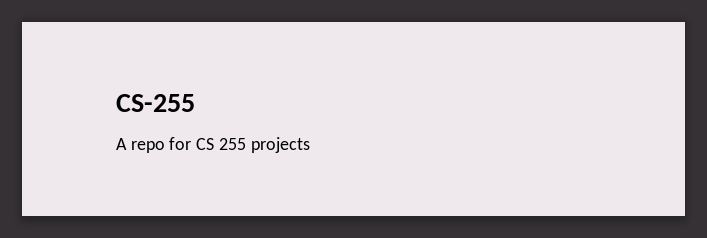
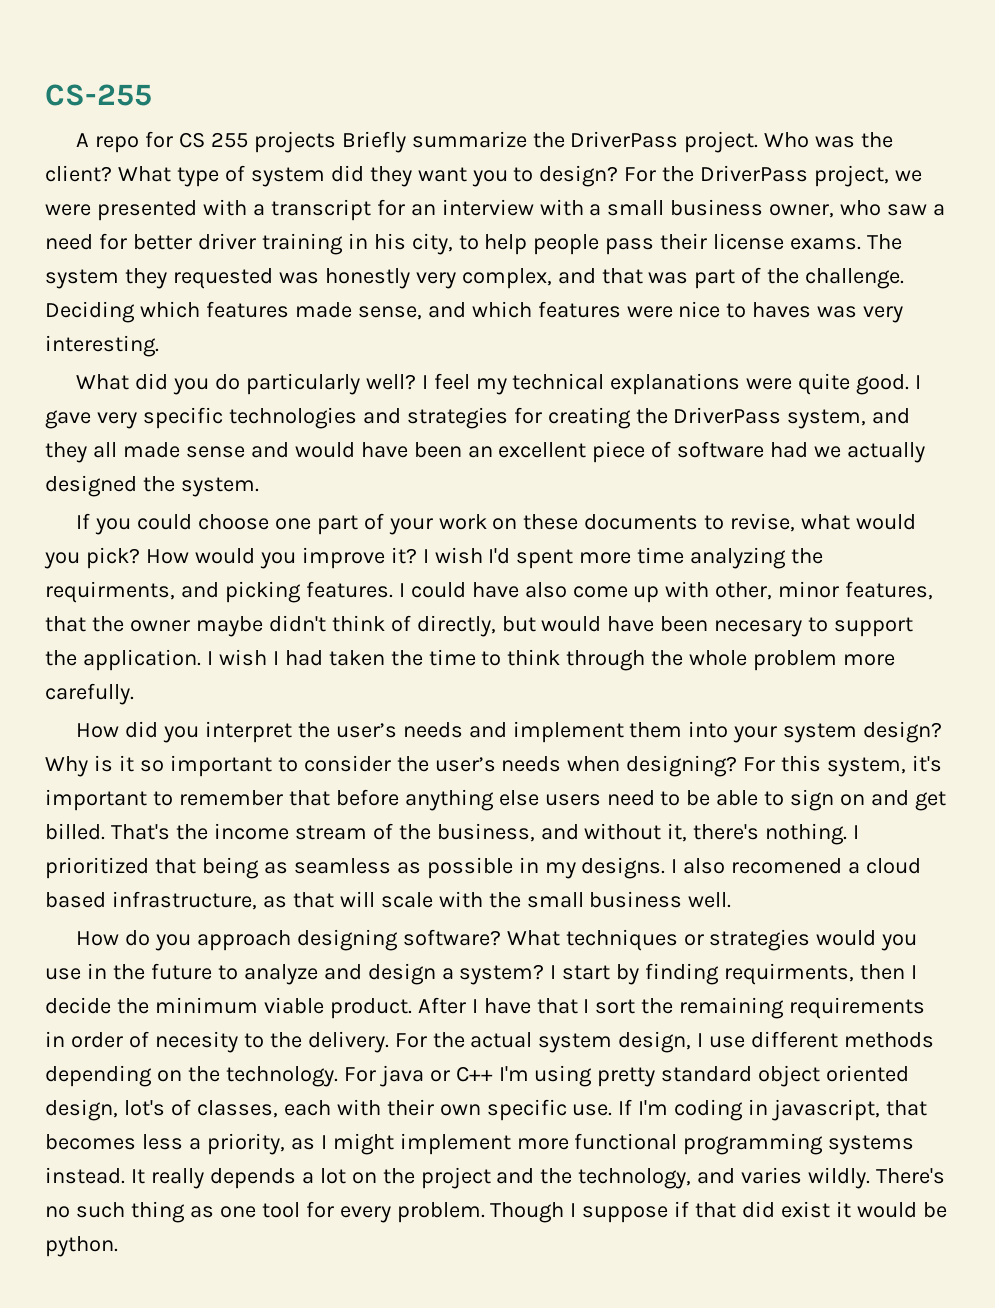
- A repo for CS 255 projects
+ A repo for CS 255 projects Briefly summarize the DriverPass project. Who was the client? What type of system did they want you to design? For the DriverPass project, we were presented with a transcript for an interview with a small business owner, who saw a need for better driver training in his city, to help people pass their license exams. The system they requested was honestly very complex, and that was part of the challenge. Deciding which features made sense, and which features were nice to haves was very interesting.
+ What did you do particularly well? I feel my technical explanations were quite good. I gave very specific technologies and strategies for creating the DriverPass system, and they all made sense and would have been an excellent piece of software had we actually designed the system.
+ If you could choose one part of your work on these documents to revise, what would you pick? How would you improve it? I wish I'd spent more time analyzing the requirments, and picking features. I could have also come up with other, minor features, that the owner maybe didn't think of directly, but would have been necesary to support the application. I wish I had taken the time to think through the whole problem more carefully.
+ How did you interpret the user’s needs and implement them into your system design? Why is it so important to consider the user’s needs when designing? For this system, it's important to remember that before anything else users need to be able to sign on and get billed. That's the income stream of the business, and without it, there's nothing. I prioritized that being as seamless as possible in my designs. I also recomened a cloud based infrastructure, as that will scale with the small business well.
+ How do you approach designing software? What techniques or strategies would you use in the future to analyze and design a system? I start by finding requirments, then I decide the minimum viable product. After I have that I sort the remaining requirements in order of necesity to the delivery. For the actual system design, I use different methods depending on the technology. For java or C++ I'm using pretty standard object oriented design, lot's of classes, each with their own specific use. If I'm coding in javascript, that becomes less a priority, as I might implement more functional programming systems instead. It really depends a lot on the project and the technology, and varies wildly. There's no such thing as one tool for every problem. Though I suppose if that did exist it would be python.

